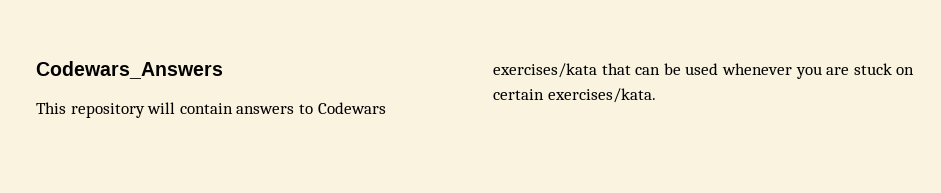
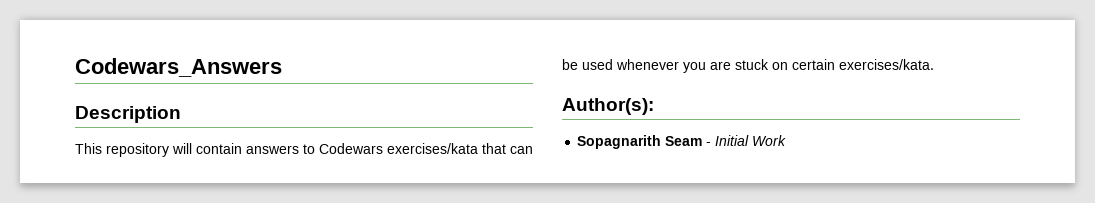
+ Description
+ Author(s):
+ Sopagnarith Seam - Initial Work

